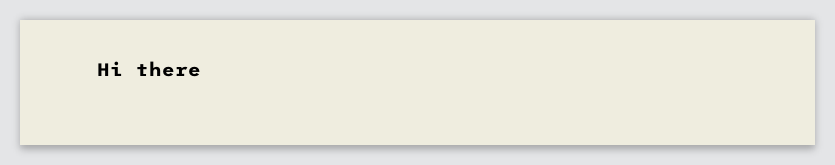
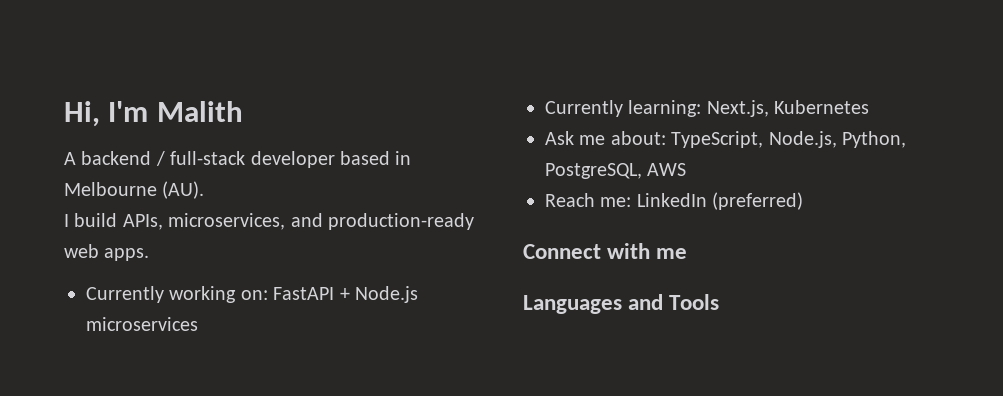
- Hi there
+ Hi, I'm Malith
+ A backend / full-stack developer based in Melbourne (AU).
+ I build APIs, microservices, and production-ready web apps.
+ Currently working on: FastAPI + Node.js microservices
+ Currently learning: Next.js, Kubernetes
+ Ask me about: TypeScript, Node.js, Python, PostgreSQL, AWS
+ Reach me: LinkedIn (preferred)
+ Connect with me
+ Languages and Tools

